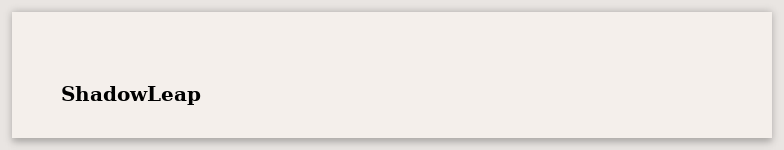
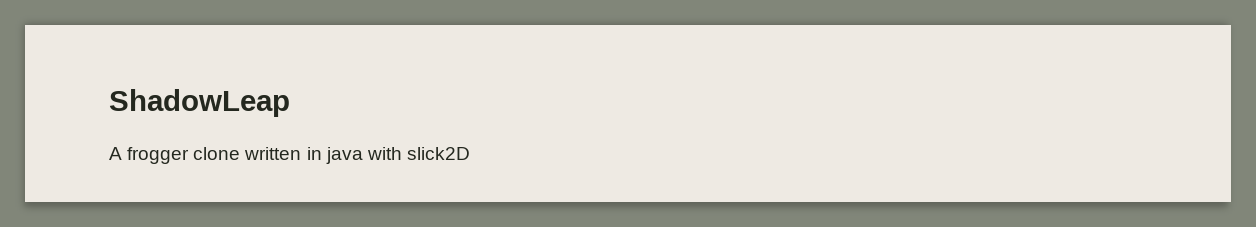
+ A frogger clone written in java with slick2D

